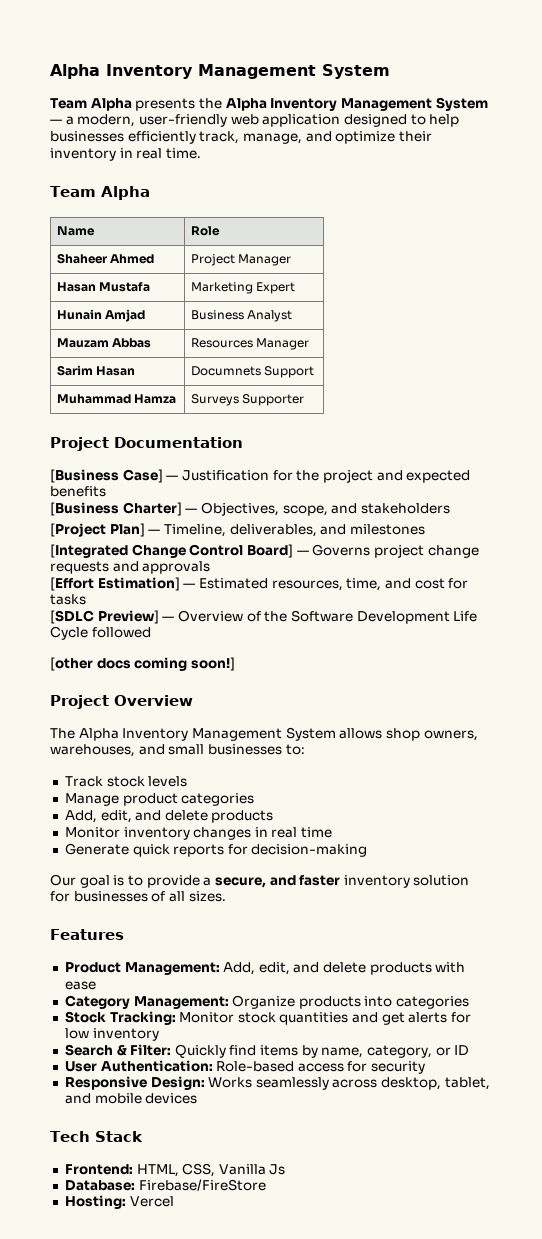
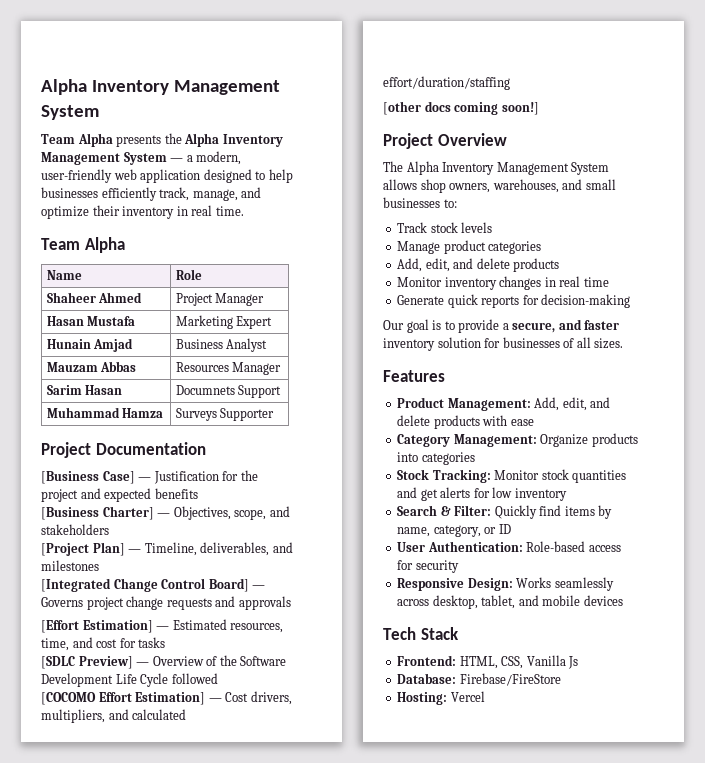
+ [COCOMO Effort Estimation] — Cost drivers, multipliers, and calculated effort/duration/staffing

